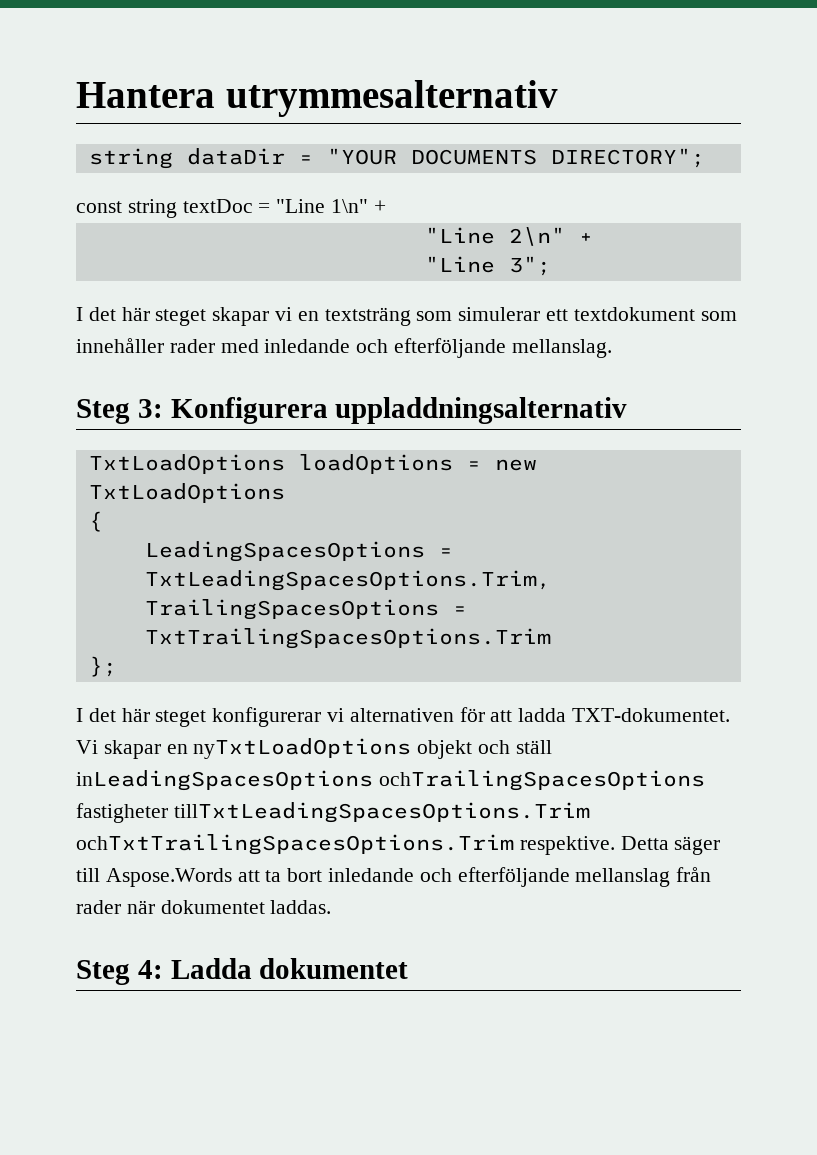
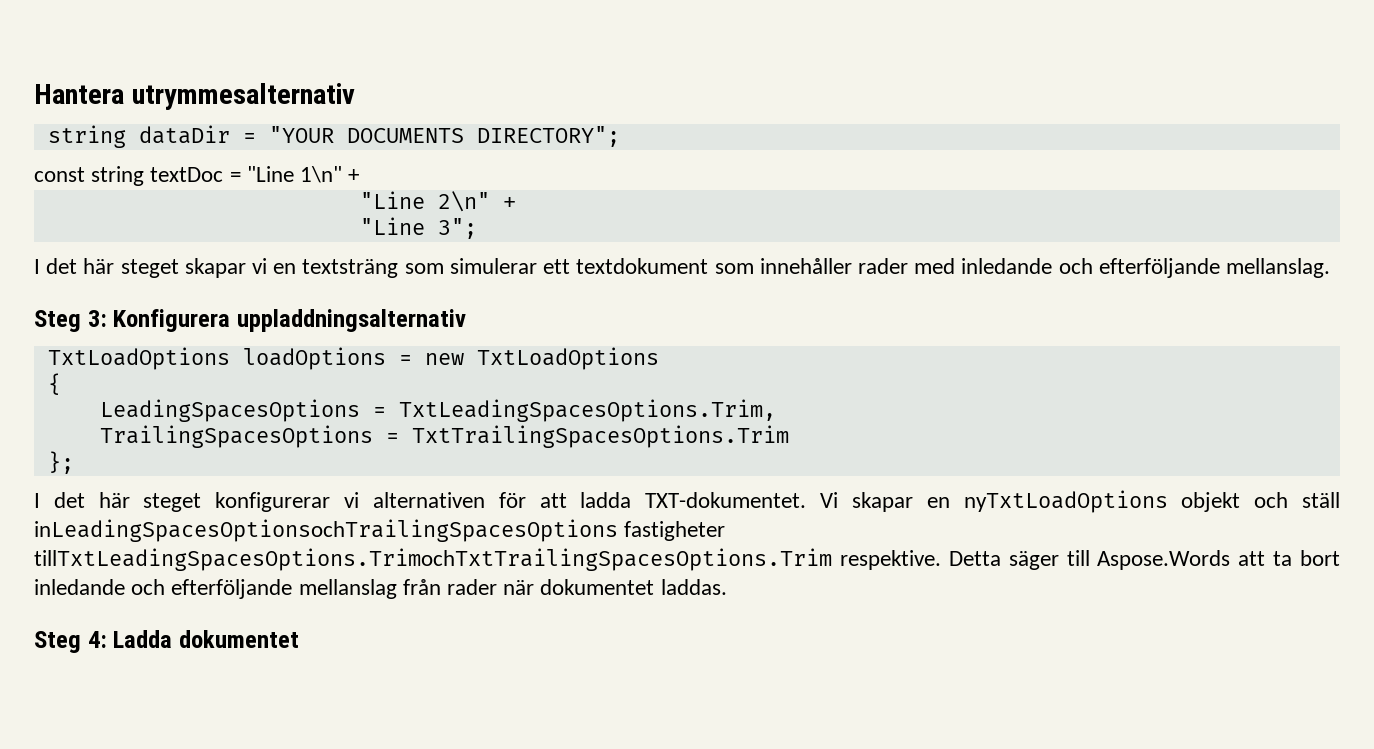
- Vi skapar en nyTxtLoadOptions objekt och ställ inLeadingSpacesOptions ochTrailingSpacesOptions fastigheter tillTxtLeadingSpacesOptions.Trim ochTxtTrailingSpacesOptions.Trim respektive.
+ Vi skapar en nyTxtLoadOptions objekt och ställ inLeadingSpacesOptionsochTrailingSpacesOptions fastigheter tillTxtLeadingSpacesOptions.TrimochTxtTrailingSpacesOptions.Trim respektive.

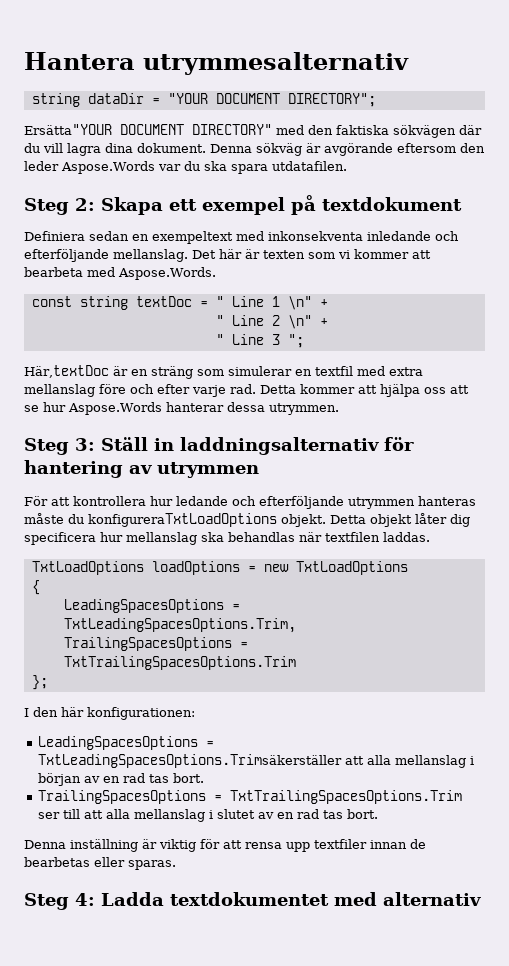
- string dataDir = "YOUR DOCUMENTS DIRECTORY";
+ string dataDir = "YOUR DOCUMENT DIRECTORY";
- const string textDoc = "Line 1\n" +
- "Line 2\n" +
- "Line 3";
- I det här steget skapar vi en textsträng som simulerar ett textdokument som innehåller rader med inledande och efterföljande mellanslag.
- Steg 3: Konfigurera uppladdningsalternativ
+ Ersätta"YOUR DOCUMENT DIRECTORY" med den faktiska sökvägen där du vill lagra dina dokument. Denna sökväg är avgörande eftersom den leder Aspose.Words var du ska spara utdatafilen.
+ Steg 2: Skapa ett exempel på textdokument
+ Definiera sedan en exempeltext med inkonsekventa inledande och efterföljande mellanslag. Det här är texten som vi kommer att bearbeta med Aspose.Words.
+ const string textDoc = " Line 1 \n" +
+ " Line 2 \n" +
+ " Line 3 ";
+ Här,textDoc är en sträng som simulerar en textfil med extra mellanslag före och efter varje rad. Detta kommer att hjälpa oss att se hur Aspose.Words hanterar dessa utrymmen.
+ Steg 3: Ställ in laddningsalternativ för hantering av utrymmen
+ För att kontrollera hur ledande och efterföljande utrymmen hanteras måste du konfigureraTxtLoadOptions objekt. Detta objekt låter dig specificera hur mellanslag ska behandlas när textfilen laddas.
- I det här steget konfigurerar vi alternativen för att ladda TXT-dokumentet. Vi skapar en nyTxtLoadOptions objekt och ställ inLeadingSpacesOptionsochTrailingSpacesOptions fastigheter tillTxtLeadingSpacesOptions.TrimochTxtTrailingSpacesOptions.Trim respektive. Detta säger till Aspose.Words att ta bort inledande och efterföljande mellanslag från rader när dokumentet laddas.
+ I den här konfigurationen:
+ LeadingSpacesOptions = TxtLeadingSpacesOptions.Trimsäkerställer att alla mellanslag i början av en rad tas bort.
+ TrailingSpacesOptions = TxtTrailingSpacesOptions.Trim ser till att alla mellanslag i slutet av en rad tas bort.
+ Denna inställning är viktig för att rensa upp textfiler innan de bearbetas eller sparas.
- Steg 4: Ladda dokumentet
+ Steg 4: Ladda textdokumentet med alternativ

